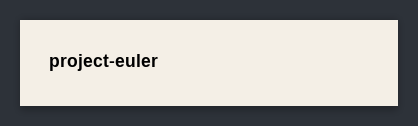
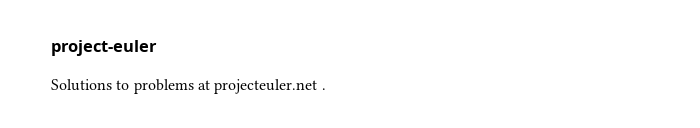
+ Solutions to problems at projecteuler.net .

